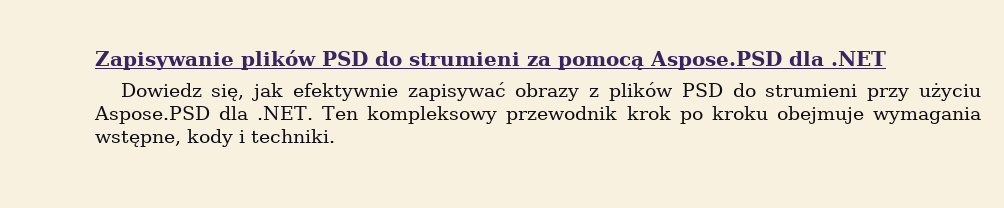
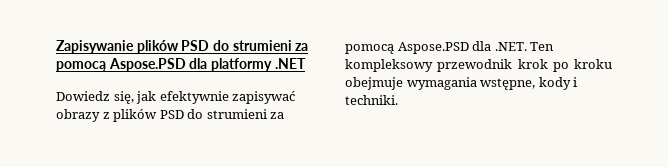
- Zapisywanie plików PSD do strumieni za pomocą Aspose.PSD dla .NET
+ Zapisywanie plików PSD do strumieni za pomocą Aspose.PSD dla platformy .NET
- Dowiedz się, jak efektywnie zapisywać obrazy z plików PSD do strumieni przy użyciu Aspose.PSD dla .NET. Ten kompleksowy przewodnik krok po kroku obejmuje wymagania wstępne, kody i techniki.
+ Dowiedz się, jak efektywnie zapisywać obrazy z plików PSD do strumieni za pomocą Aspose.PSD dla .NET. Ten kompleksowy przewodnik krok po kroku obejmuje wymagania wstępne, kody i techniki.

